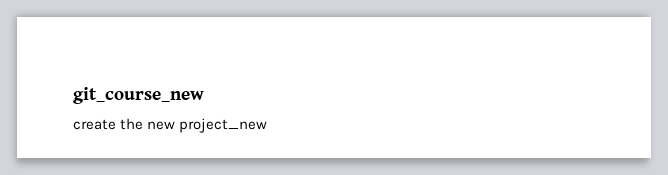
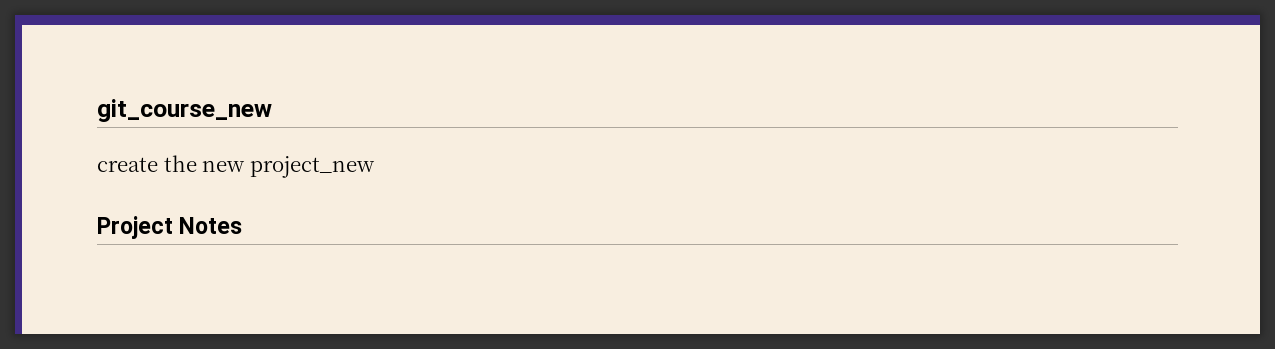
+ Project Notes

